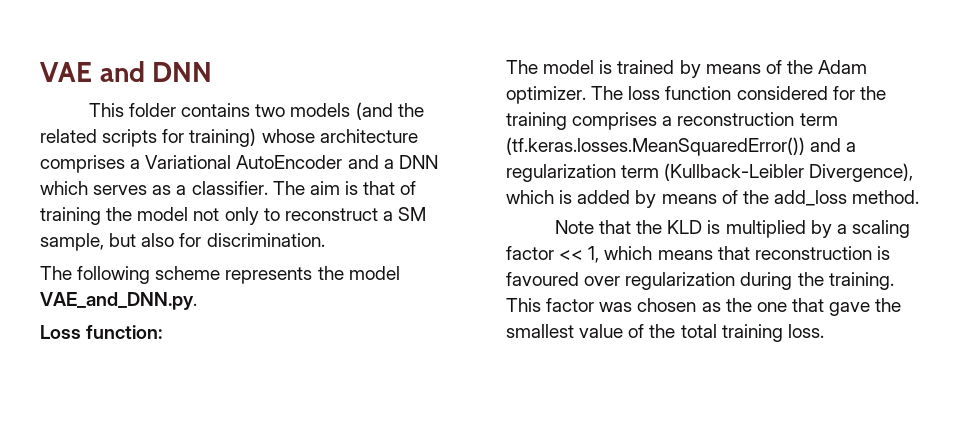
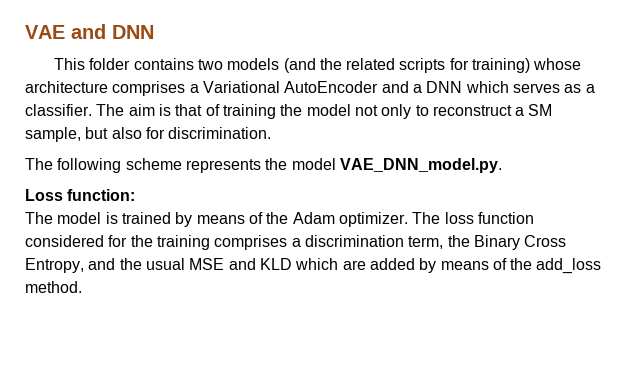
- The following scheme represents the model VAE_and_DNN.py.
+ The following scheme represents the model VAE_DNN_model.py.
- The loss function considered for the training comprises a reconstruction term (tf.keras.losses.MeanSquaredError()) and a regularization term (Kullback-Leibler Divergence), which is added by means of the add_loss method.
+ The loss function considered for the training comprises a discrimination term, the Binary Cross Entropy, and the usual MSE and KLD which are added by means of the add_loss method.
- Note that the KLD is multiplied by a scaling factor << 1, which means that reconstruction is favoured over regularization during the training. This factor was chosen as the one that gave the smallest value of the total training loss.

